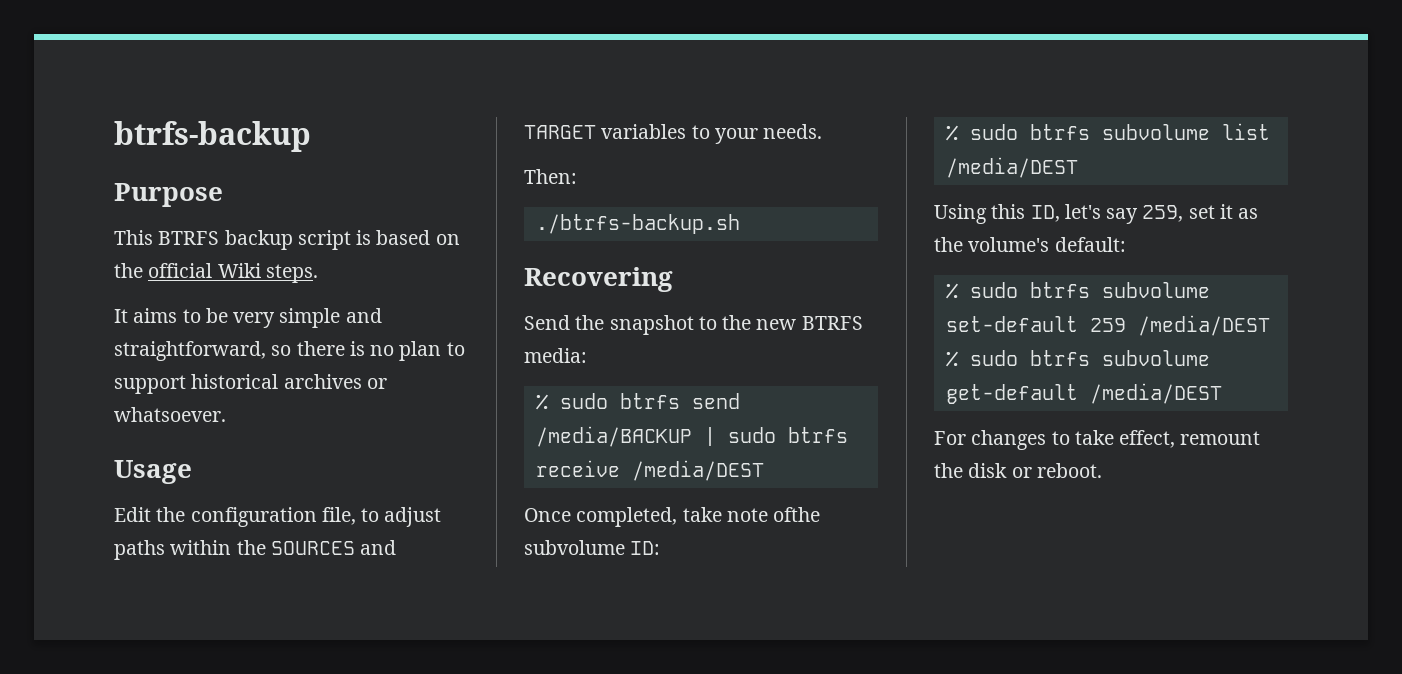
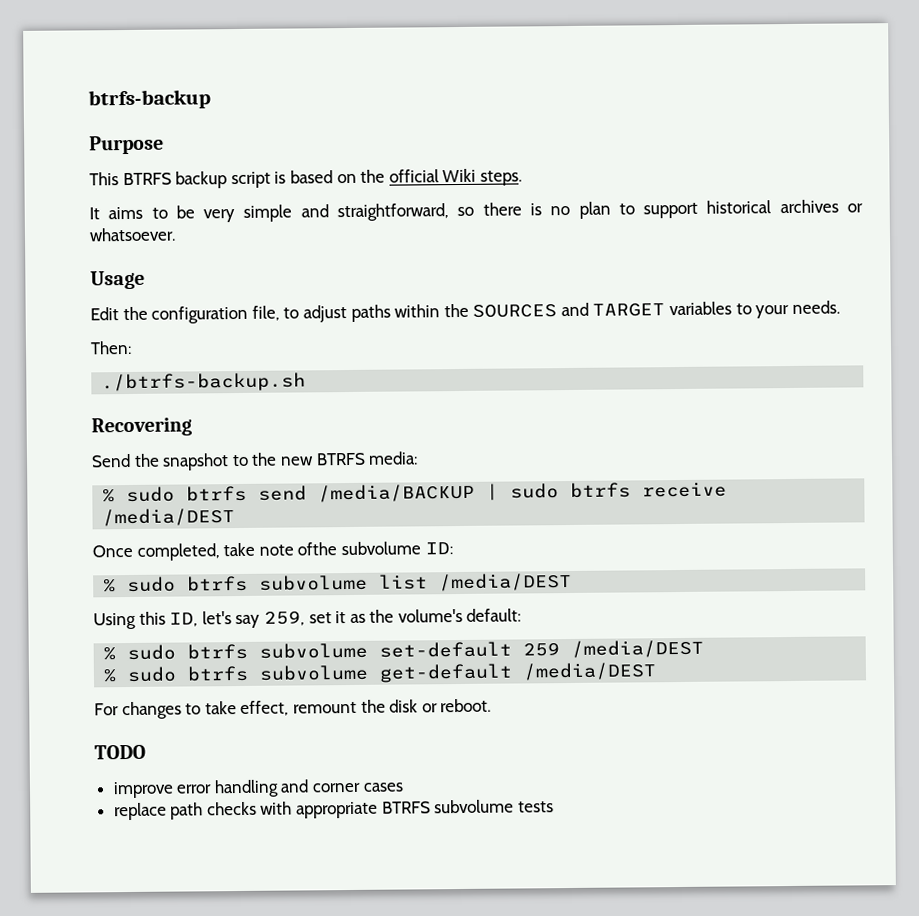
+ TODO
+ improve error handling and corner cases
+ replace path checks with appropriate BTRFS subvolume tests

